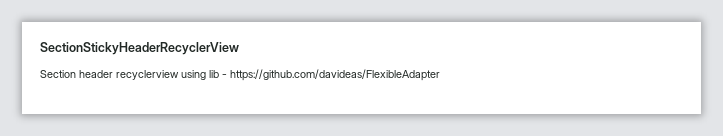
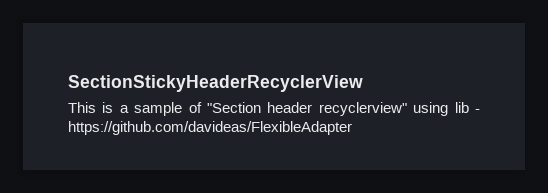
- Section header recyclerview using lib - https://github.com/davideas/FlexibleAdapter
+ This is a sample of "Section header recyclerview" using lib - https://github.com/davideas/FlexibleAdapter

